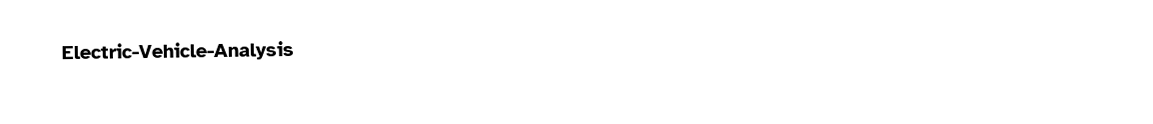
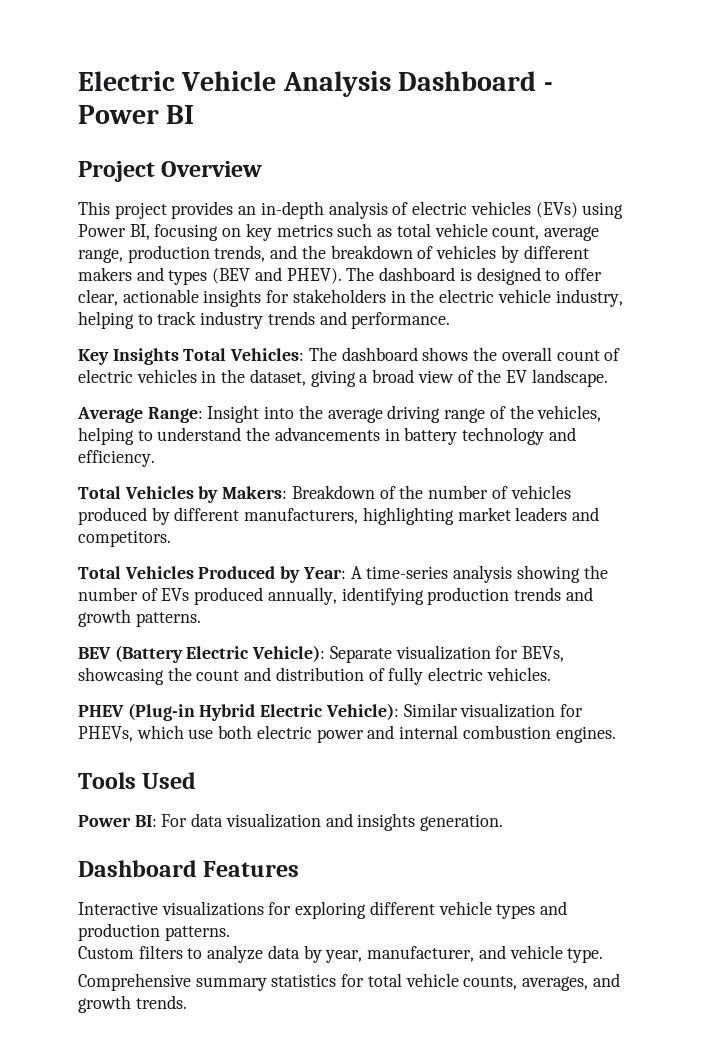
- Electric-Vehicle-Analysis
+ Electric Vehicle Analysis Dashboard - Power BI
+ Project Overview
+ This project provides an in-depth analysis of electric vehicles (EVs) using Power BI, focusing on key metrics such as total vehicle count, average range, production trends, and the breakdown of vehicles by different makers and types (BEV and PHEV). The dashboard is designed to offer clear, actionable insights for stakeholders in the electric vehicle industry, helping to track industry trends and performance.
+ Key Insights Total Vehicles: The dashboard shows the overall count of electric vehicles in the dataset, giving a broad view of the EV landscape.
+ Average Range: Insight into the average driving range of the vehicles, helping to understand the advancements in battery technology and efficiency.
+ Total Vehicles by Makers: Breakdown of the number of vehicles produced by different manufacturers, highlighting market leaders and competitors.
+ Total Vehicles Produced by Year: A time-series analysis showing the number of EVs produced annually, identifying production trends and growth patterns.
+ BEV (Battery Electric Vehicle): Separate visualization for BEVs, showcasing the count and distribution of fully electric vehicles.
+ PHEV (Plug-in Hybrid Electric Vehicle): Similar visualization for PHEVs, which use both electric power and internal combustion engines.
+ Tools Used
+ Power BI: For data visualization and insights generation.
+ Dashboard Features
+ Interactive visualizations for exploring different vehicle types and production patterns.
+ Custom filters to analyze data by year, manufacturer, and vehicle type.
+ Comprehensive summary statistics for total vehicle counts, averages, and growth trends.

